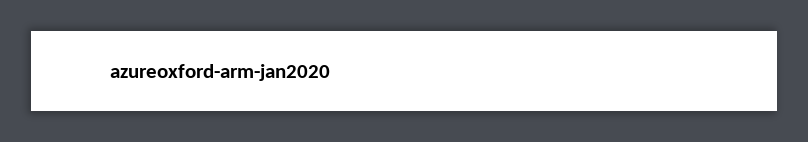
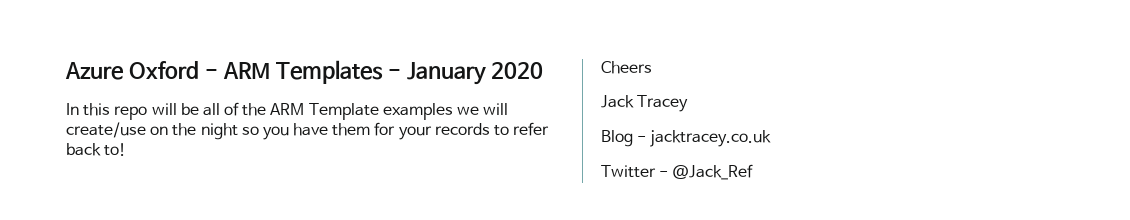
- azureoxford-arm-jan2020
+ Azure Oxford - ARM Templates - January 2020
+ In this repo will be all of the ARM Template examples we will create/use on the night so you have them for your records to refer back to!
+ Cheers
+ Jack Tracey
+ Blog - jacktracey.co.uk
+ Twitter - @Jack_Ref

